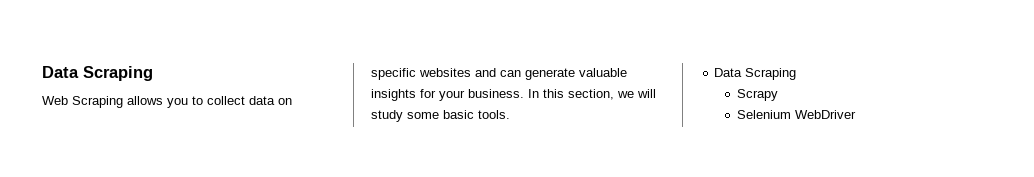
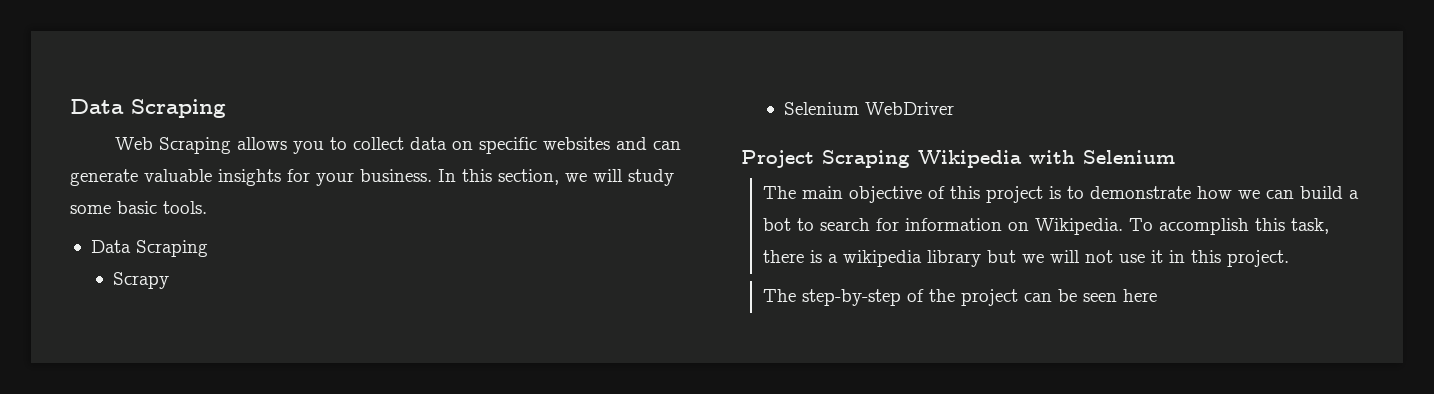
+ Project Scraping Wikipedia with Selenium
+ The main objective of this project is to demonstrate how we can build a bot to search for information on Wikipedia. To accomplish this task, there is a wikipedia library but we will not use it in this project.
+ The step-by-step of the project can be seen here

